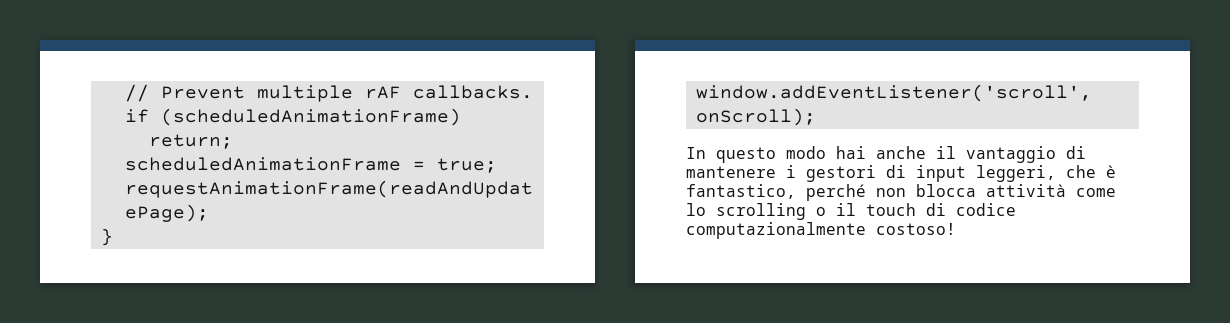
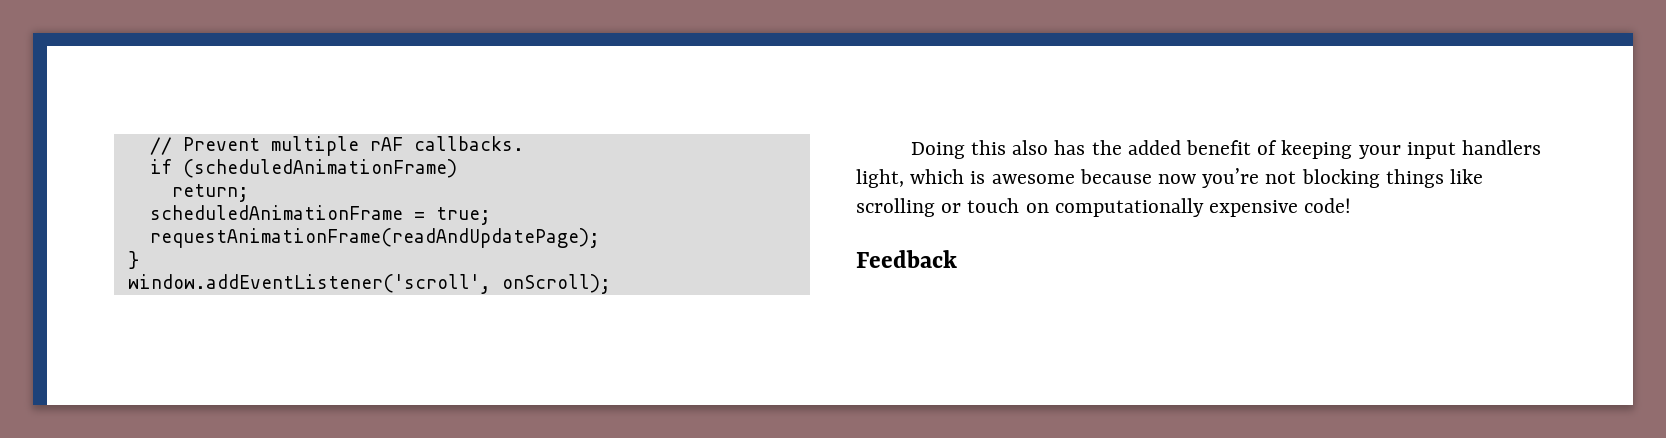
- In questo modo hai anche il vantaggio di mantenere i gestori di input leggeri, che è fantastico, perché non blocca attività come lo scrolling o il touch di codice computazionalmente costoso!
+ Doing this also has the added benefit of keeping your input handlers light, which is awesome because now you’re not blocking things like scrolling or touch on computationally expensive code!
+ Feedback

